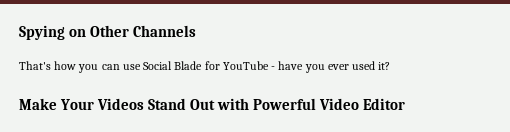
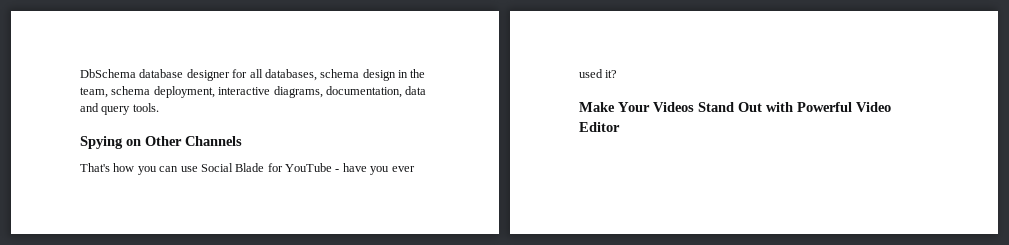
+ DbSchema database designer for all databases, schema design in the team, schema deployment, interactive diagrams, documentation, data and query tools.

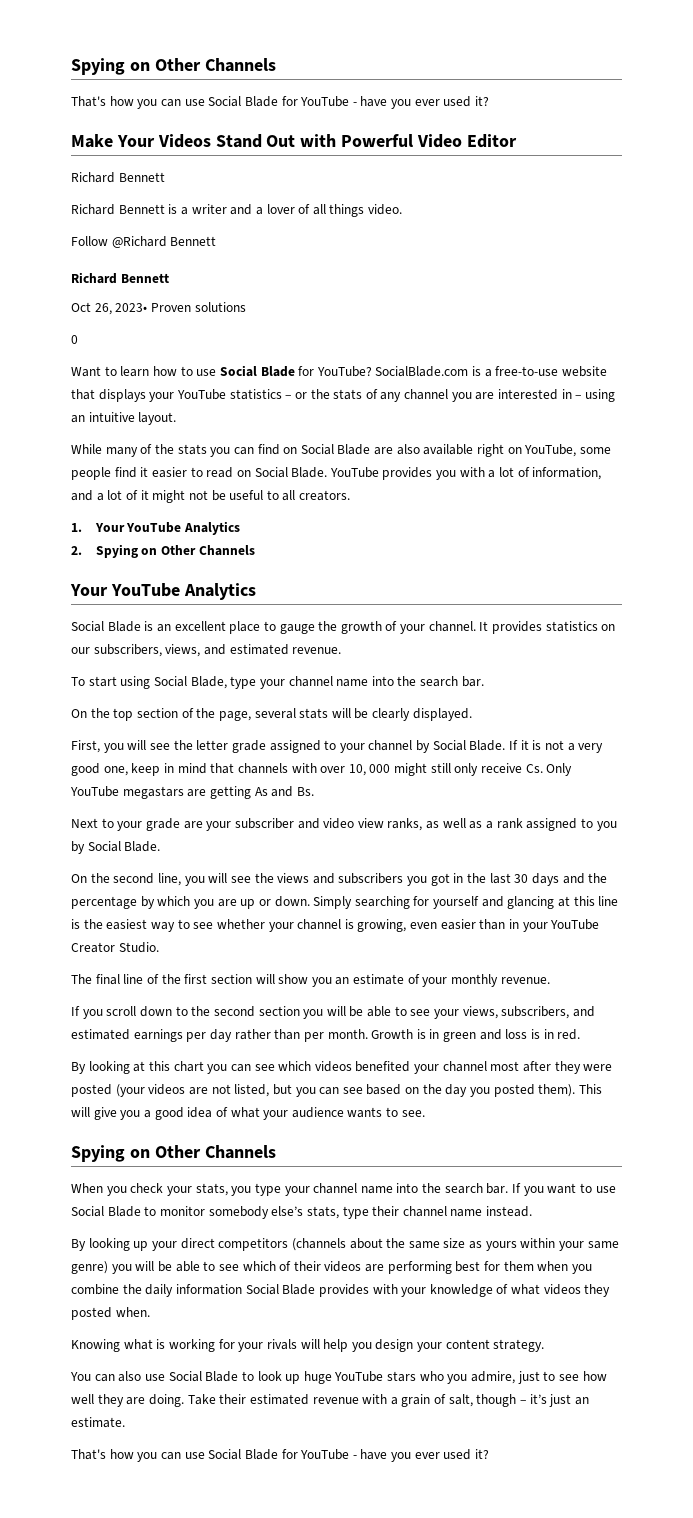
- DbSchema database designer for all databases, schema design in the team, schema deployment, interactive diagrams, documentation, data and query tools.
  Make Your Videos Stand Out with Powerful Video Editor
+ Richard Bennett
+ Richard Bennett is a writer and a lover of all things video.
+ Follow @Richard Bennett
+ Richard Bennett
+ Oct 26, 2023• Proven solutions
+ 0
+ Want to learn how to use Social Blade for YouTube? SocialBlade.com is a free-to-use website that displays your YouTube statistics – or the stats of any channel you are interested in – using an intuitive layout.
+ While many of the stats you can find on Social Blade are also available right on YouTube, some people find it easier to read on Social Blade. YouTube provides you with a lot of information, and a lot of it might not be useful to all creators.
+ 1. Your YouTube Analytics
+ 2. Spying on Other Channels
+ Your YouTube Analytics
+ Social Blade is an excellent place to gauge the growth of your channel. It provides statistics on our subscribers, views, and estimated revenue.
+ To start using Social Blade, type your channel name into the search bar.
+ On the top section of the page, several stats will be clearly displayed.
+ First, you will see the letter grade assigned to your channel by Social Blade. If it is not a very good one, keep in mind that channels with over 10, 000 might still only receive Cs. Only YouTube megastars are getting As and Bs.
+ Next to your grade are your subscriber and video view ranks, as well as a rank assigned to you by Social Blade.
+ On the second line, you will see the views and subscribers you got in the last 30 days and the percentage by which you are up or down. Simply searching for yourself and glancing at this line is the easiest way to see whether your channel is growing, even easier than in your YouTube Creator Studio.
+ The final line of the first section will show you an estimate of your monthly revenue.
+ If you scroll down to the second section you will be able to see your views, subscribers, and estimated earnings per day rather than per month. Growth is in green and loss is in red.
+ By looking at this chart you can see which videos benefited your channel most after they were posted (your videos are not listed, but you can see based on the day you posted them). This will give you a good idea of what your audience wants to see.
+ Spying on Other Channels
+ When you check your stats, you type your channel name into the search bar. If you want to use Social Blade to monitor somebody else’s stats, type their channel name instead.
+ By looking up your direct competitors (channels about the same size as yours within your same genre) you will be able to see which of their videos are performing best for them when you combine the daily information Social Blade provides with your knowledge of what videos they posted when.
+ Knowing what is working for your rivals will help you design your content strategy.
+ You can also use Social Blade to look up huge YouTube stars who you admire, just to see how well they are doing. Take their estimated revenue with a grain of salt, though – it’s just an estimate.
+ That's how you can use Social Blade for YouTube - have you ever used it?

